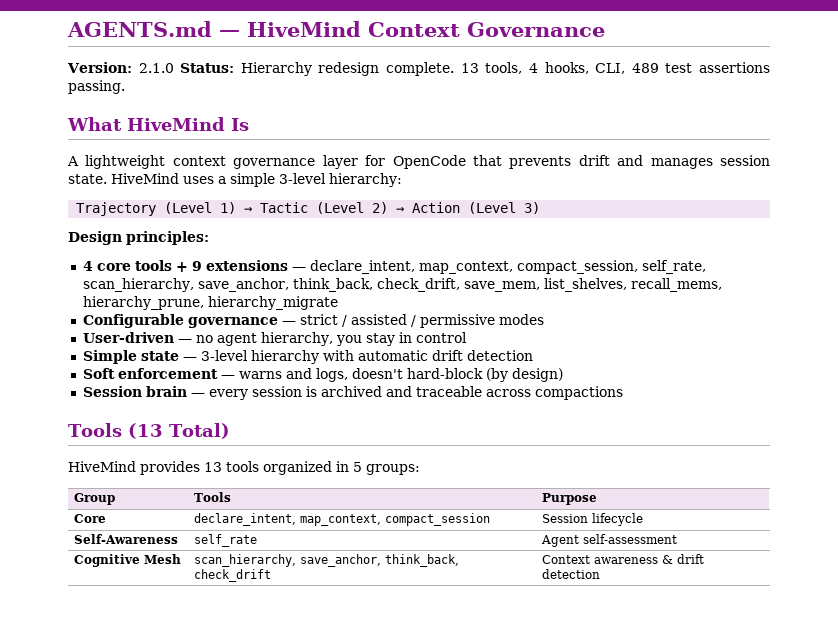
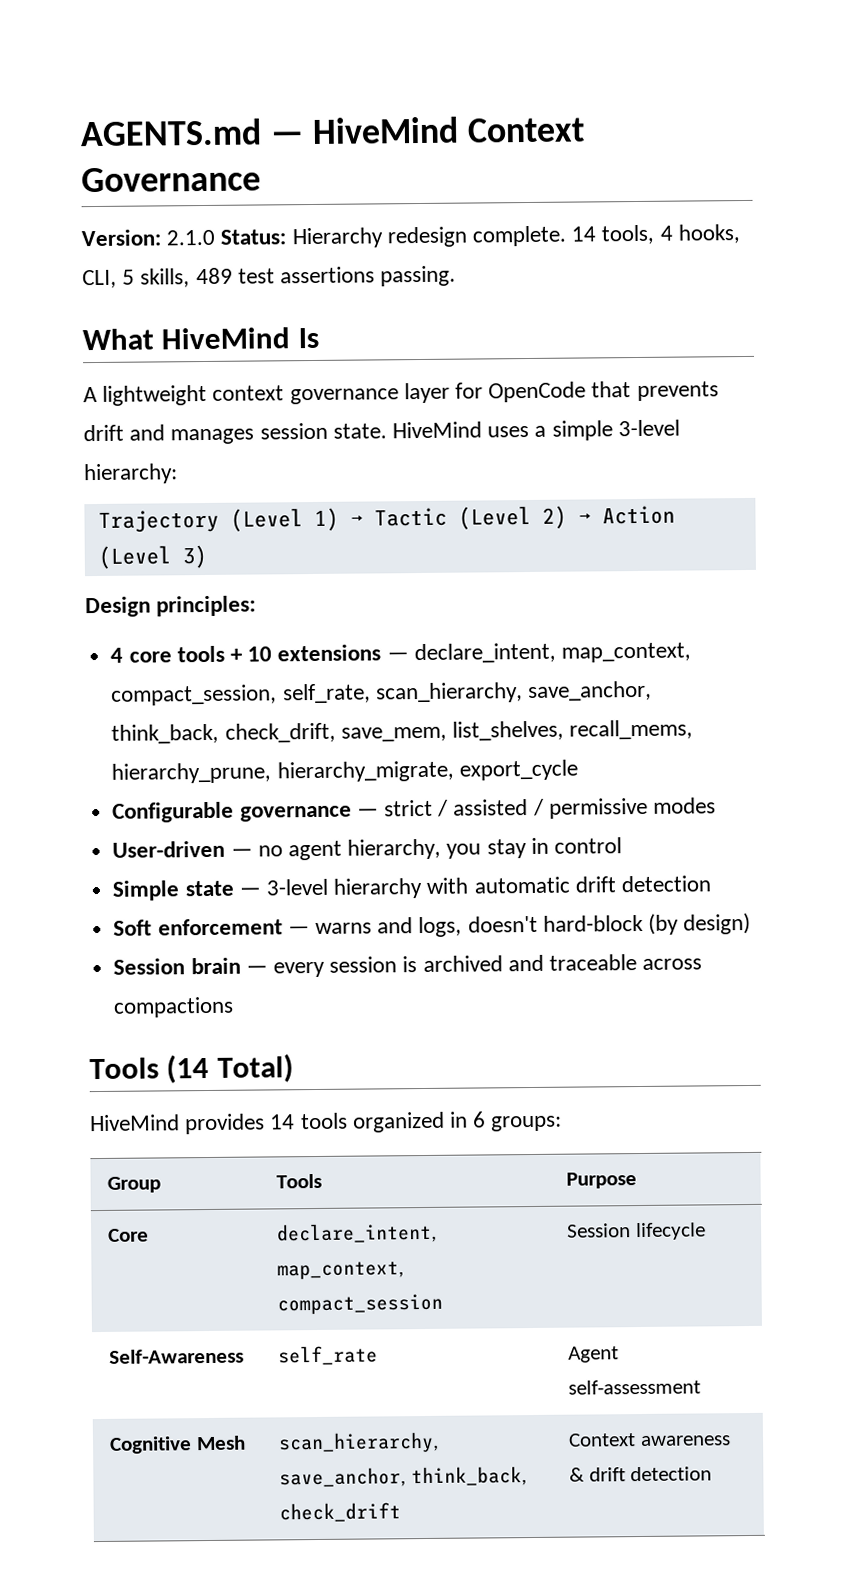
- 13 tools, 4 hooks, CLI, 489 test assertions passing.
+ 14 tools, 4 hooks, CLI, 5 skills, 489 test assertions passing.
- 4 core tools + 9 extensions — declare_intent, map_context, compact_session, self_rate, scan_hierarchy, save_anchor, think_back, check_drift, save_mem, list_shelves, recall_mems, hierarchy_prune, hierarchy_migrate
+ 4 core tools + 10 extensions — declare_intent, map_context, compact_session, self_rate, scan_hierarchy, save_anchor, think_back, check_drift, save_mem, list_shelves, recall_mems, hierarchy_prune, hierarchy_migrate, export_cycle
- Tools (13 Total)
+ Tools (14 Total)
- HiveMind provides 13 tools organized in 5 groups:
+ HiveMind provides 14 tools organized in 6 groups:

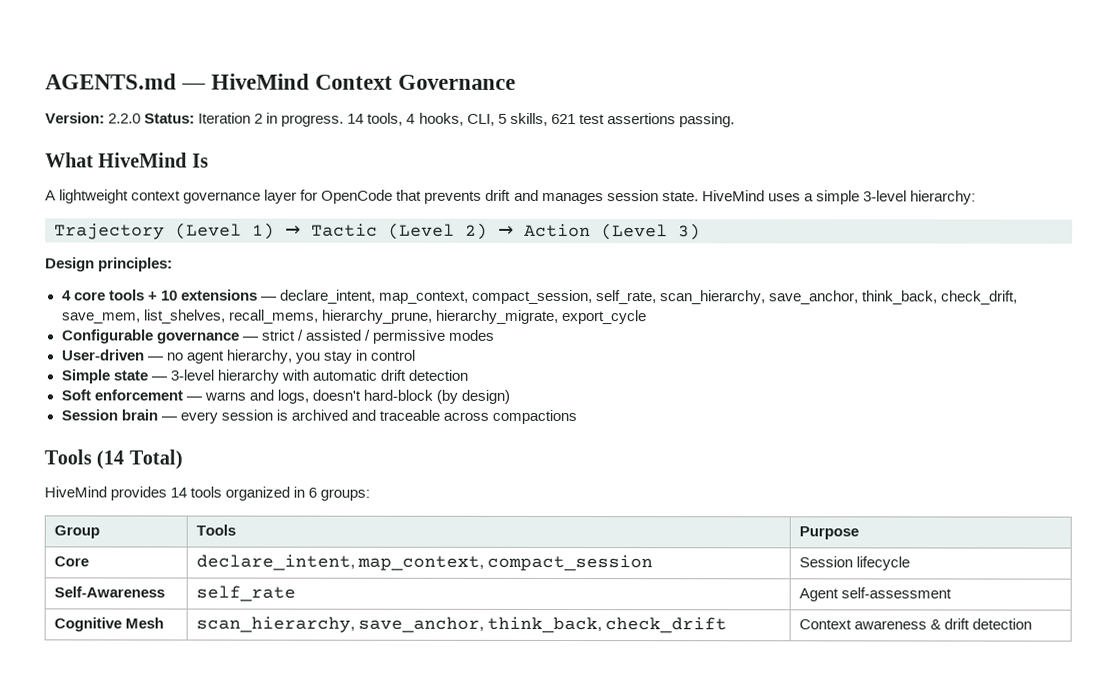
- Version: 2.1.0 Status: Hierarchy redesign complete.
+ Version: 2.2.0 Status: Iteration 2 in progress.
- 14 tools, 4 hooks, CLI, 5 skills, 489 test assertions passing.
+ 14 tools, 4 hooks, CLI, 5 skills, 621 test assertions passing.

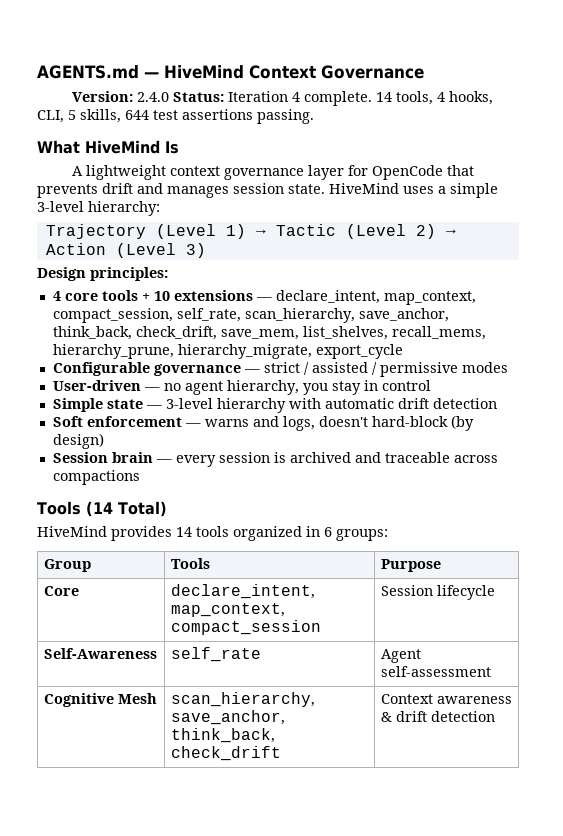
- Version: 2.2.0 Status: Iteration 2 in progress.
+ Version: 2.4.0 Status: Iteration 4 complete.
- 14 tools, 4 hooks, CLI, 5 skills, 621 test assertions passing.
+ 14 tools, 4 hooks, CLI, 5 skills, 644 test assertions passing.

